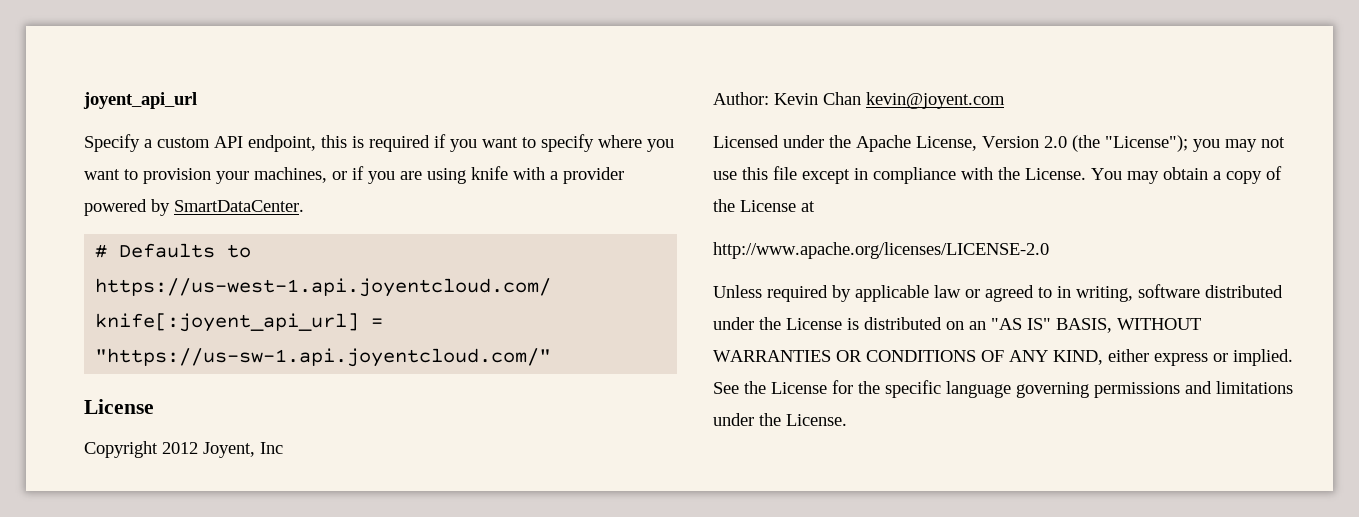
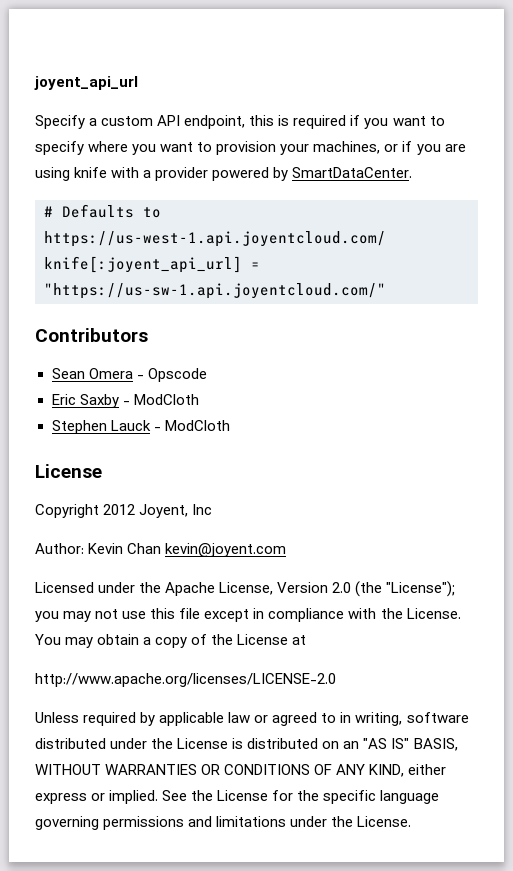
+ Contributors
+ Sean Omera - Opscode
+ Eric Saxby - ModCloth
+ Stephen Lauck - ModCloth

